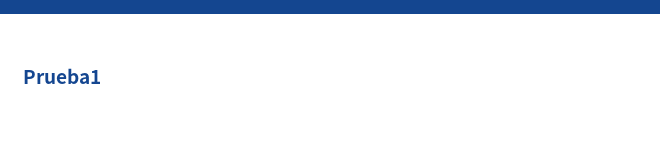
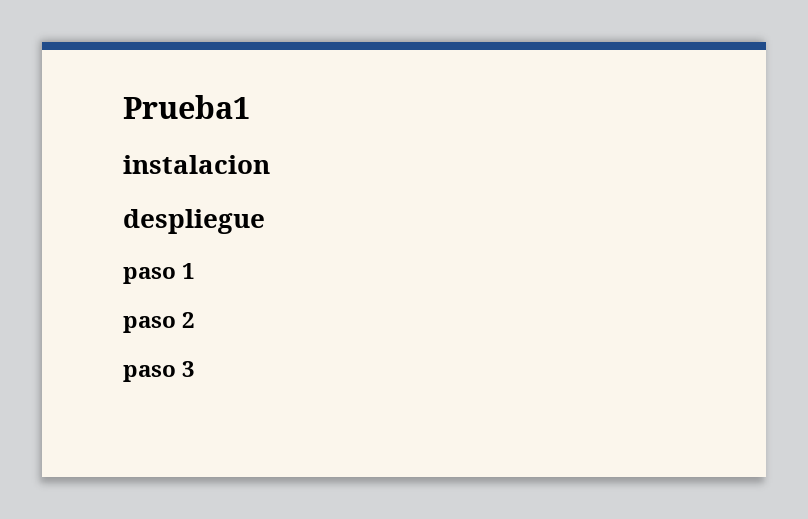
+ instalacion
+ despliegue
+ paso 1
+ paso 2
+ paso 3

